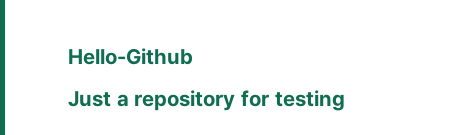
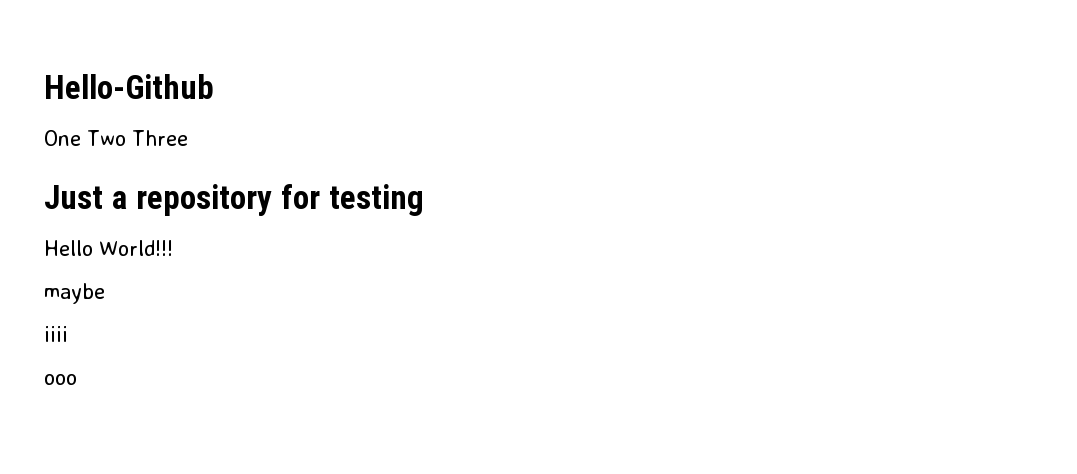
+ One Two Three
+ Hello World!!!
+ maybe
+ iiii
+ ooo

